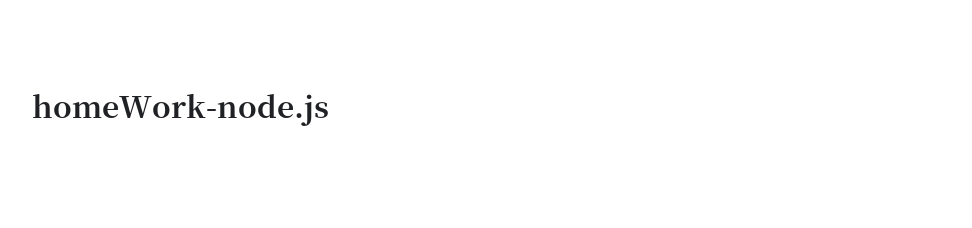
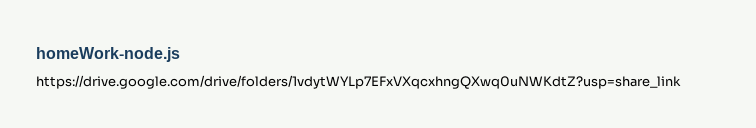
+ https://drive.google.com/drive/folders/1vdytWYLp7EFxVXqcxhngQXwq0uNWKdtZ?usp=share_link

